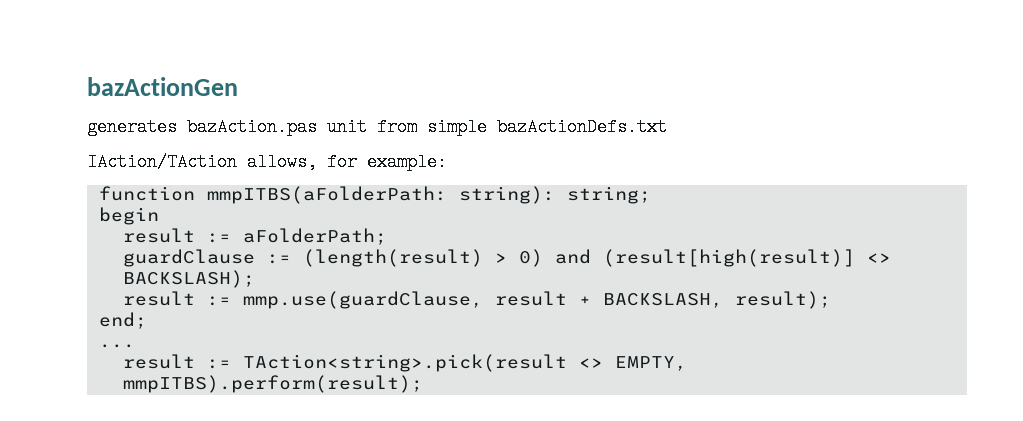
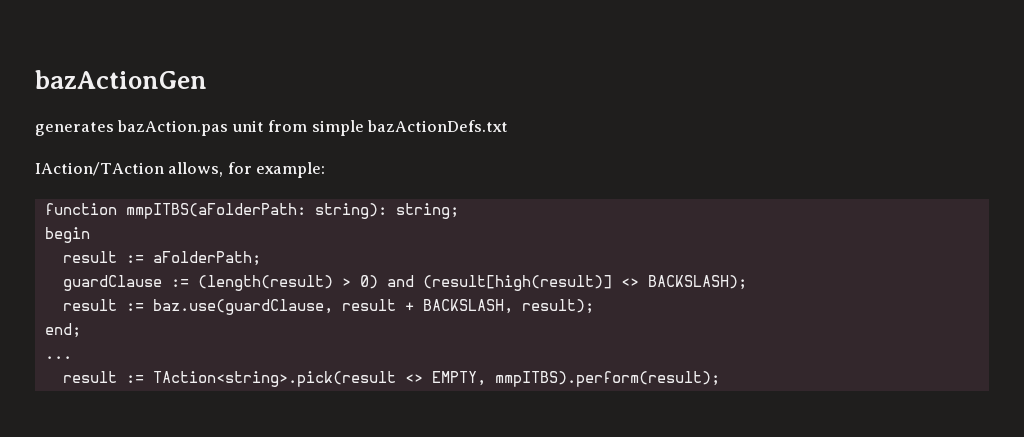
- result := mmp.use(guardClause, result + BACKSLASH, result);
+ result := baz.use(guardClause, result + BACKSLASH, result);

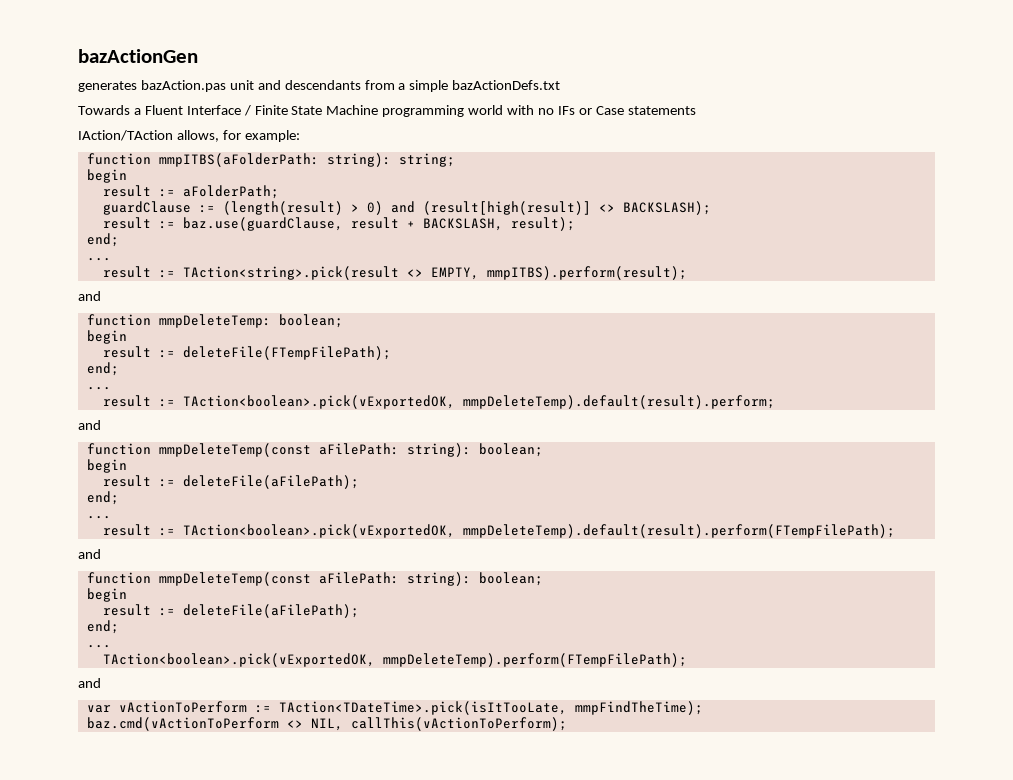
- generates bazAction.pas unit from simple bazActionDefs.txt
+ generates bazAction.pas unit and descendants from a simple bazActionDefs.txt
+ Towards a Fluent Interface / Finite State Machine programming world with no IFs or Case statements
  result := TAction<string>.pick(result <> EMPTY, mmpITBS).perform(result);
+ and
+ function mmpDeleteTemp: boolean;
+ begin
+ result := deleteFile(FTempFilePath);
+ end;
+ ...
+ result := TAction<boolean>.pick(vExportedOK, mmpDeleteTemp).default(result).perform;
+ and
+ function mmpDeleteTemp(const aFilePath: string): boolean;
+ begin
+ result := deleteFile(aFilePath);
+ end;
+ ...
+ result := TAction<boolean>.pick(vExportedOK, mmpDeleteTemp).default(result).perform(FTempFilePath);
+ and
+ function mmpDeleteTemp(const aFilePath: string): boolean;
+ begin
+ result := deleteFile(aFilePath);
+ end;
+ ...
+ TAction<boolean>.pick(vExportedOK, mmpDeleteTemp).perform(FTempFilePath);
+ and
+ var vActionToPerform := TAction<TDateTime>.pick(isItTooLate, mmpFindTheTime);
+ baz.cmd(vActionToPerform <> NIL, callThis(vActionToPerform);

